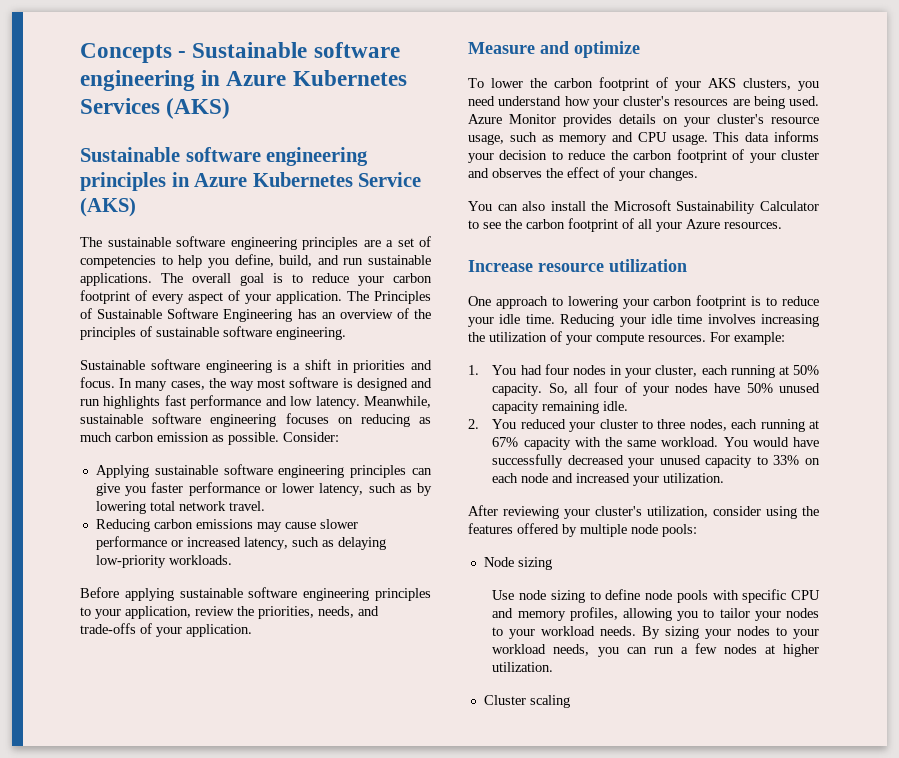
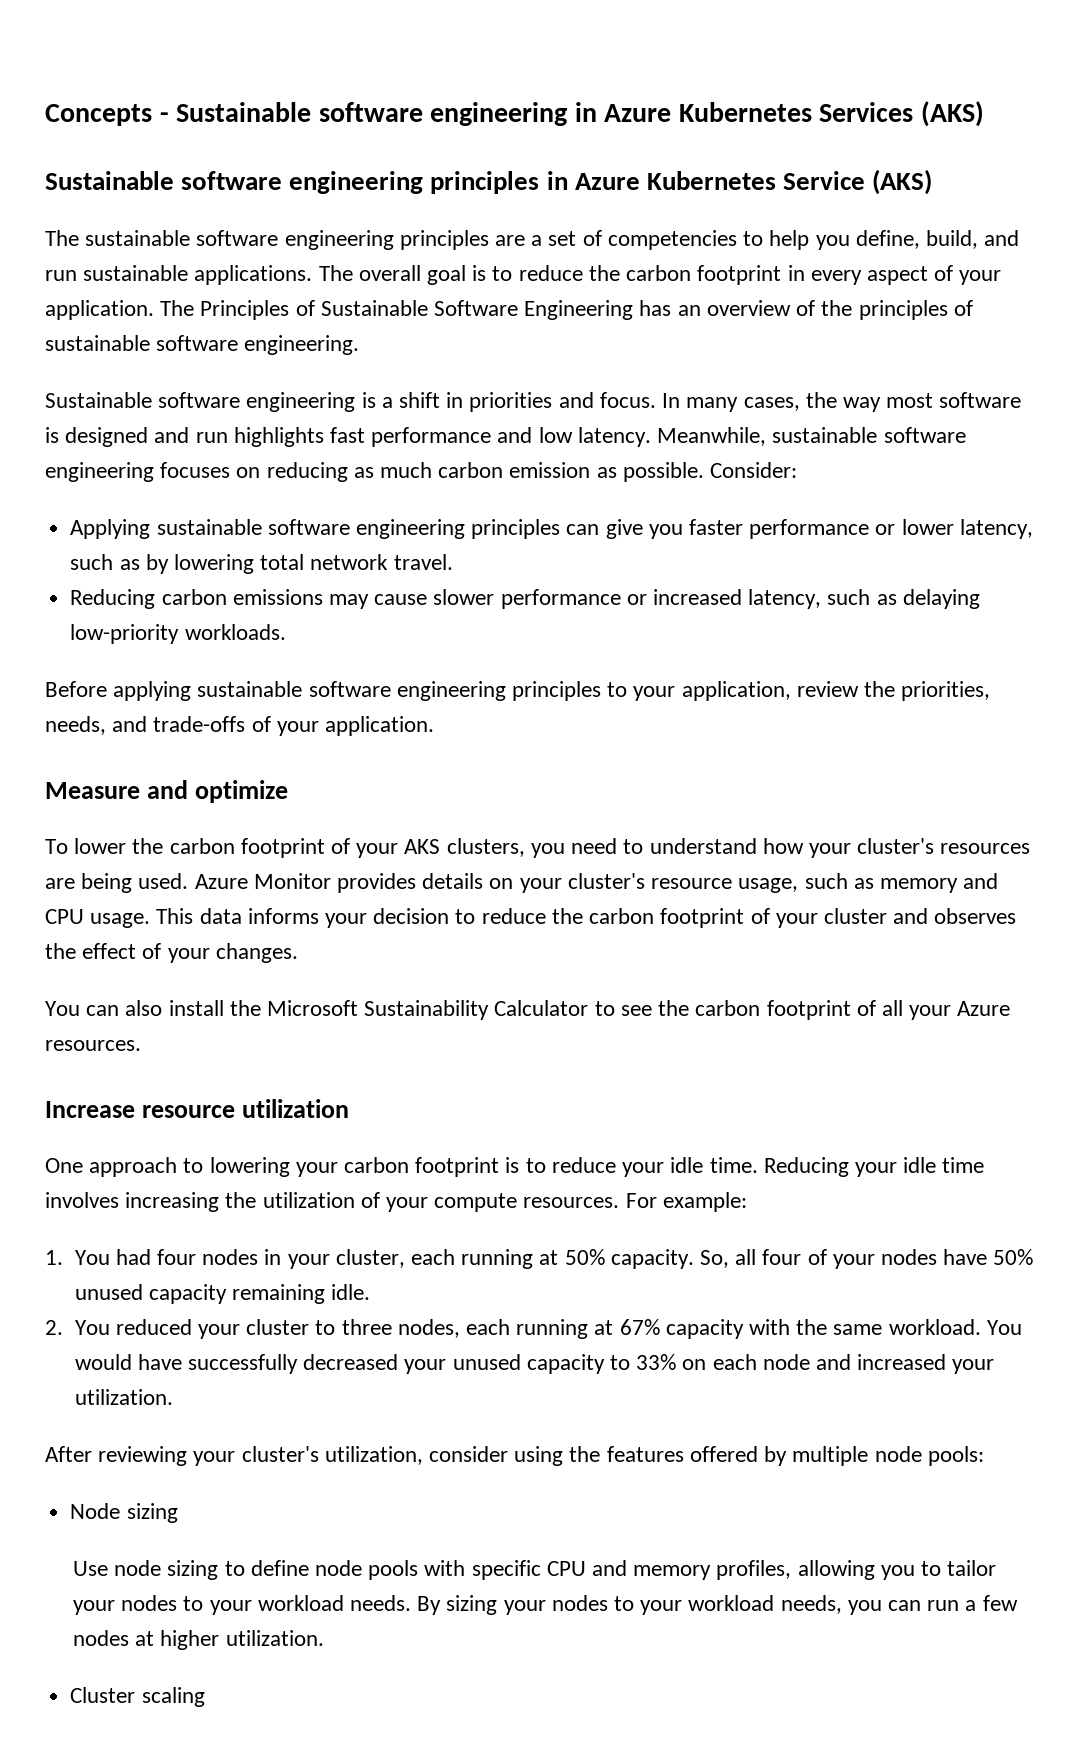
- The overall goal is to reduce your carbon footprint of every aspect of your application.
+ The overall goal is to reduce the carbon footprint in every aspect of your application.
- To lower the carbon footprint of your AKS clusters, you need understand how your cluster's resources are being used.
+ To lower the carbon footprint of your AKS clusters, you need to understand how your cluster's resources are being used.

